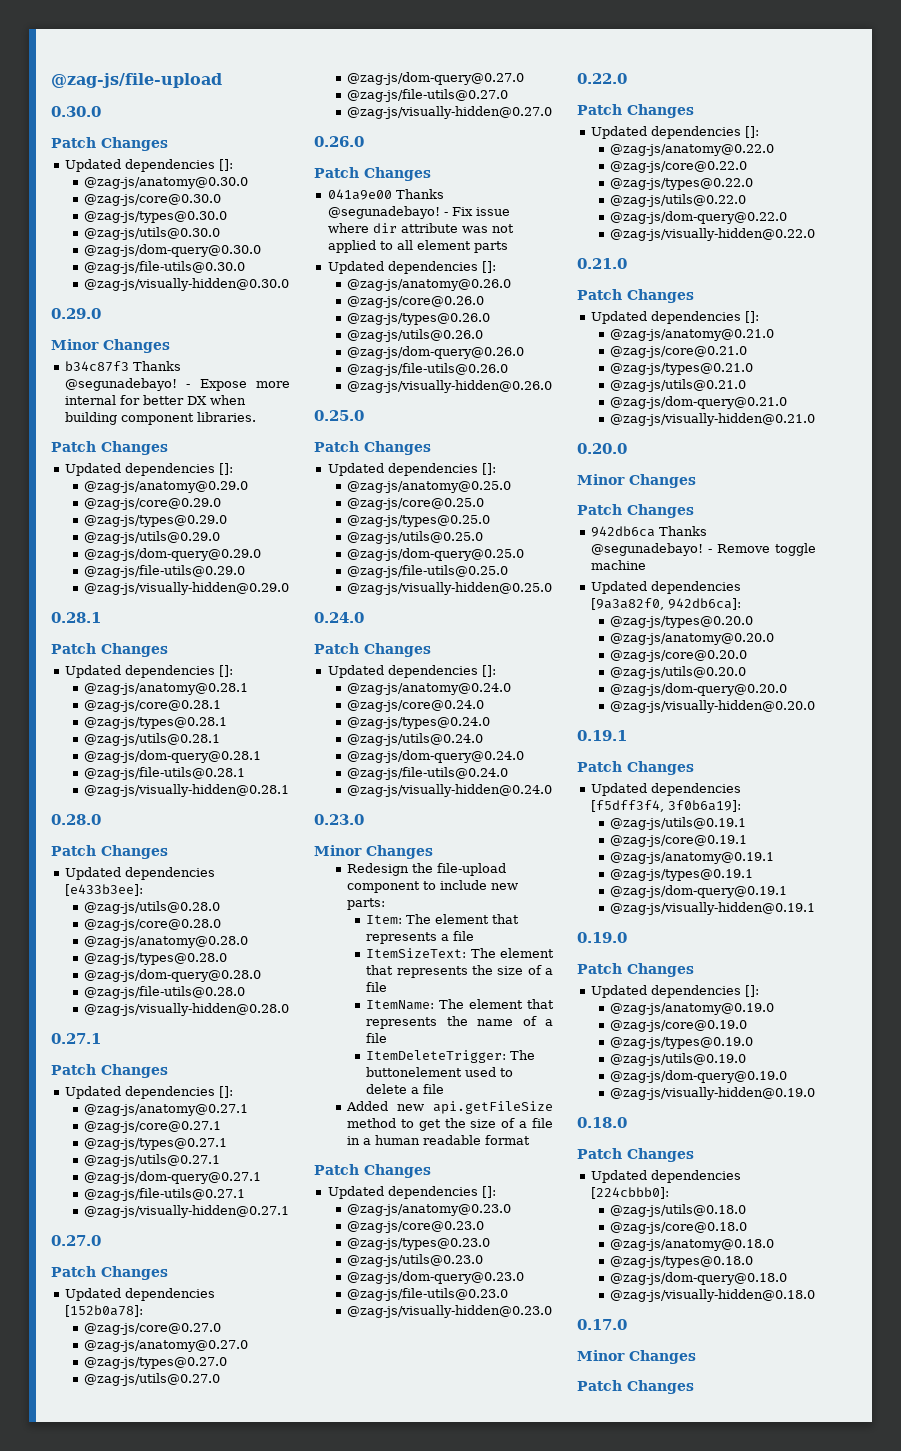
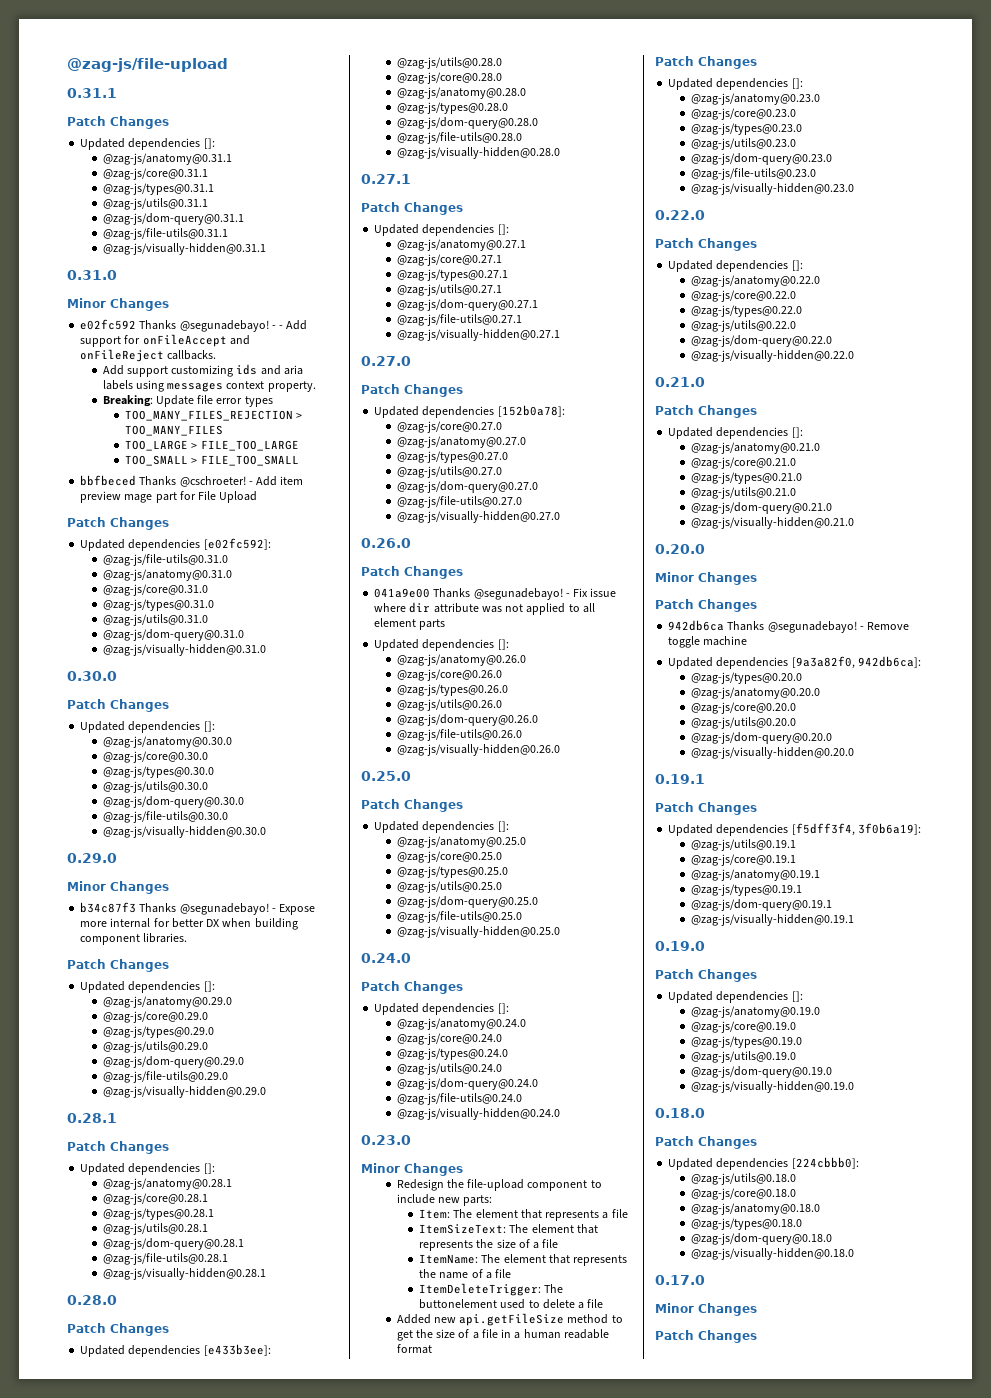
+ 0.31.1
+ Patch Changes
+ Updated dependencies []:
+ @zag-js/anatomy@0.31.1
+ @zag-js/core@0.31.1
+ @zag-js/types@0.31.1
+ @zag-js/utils@0.31.1
+ @zag-js/dom-query@0.31.1
+ @zag-js/file-utils@0.31.1
+ @zag-js/visually-hidden@0.31.1
+ 0.31.0
+ Minor Changes
+ e02fc592 Thanks @segunadebayo! - - Add support for onFileAccept and onFileReject callbacks.
+ Add support customizing ids and aria labels using messages context property.
+ Breaking: Update file error types
+ TOO_MANY_FILES_REJECTION > TOO_MANY_FILES
+ TOO_LARGE > FILE_TOO_LARGE
+ TOO_SMALL > FILE_TOO_SMALL
+ bbfbeced Thanks @cschroeter! - Add item preview mage part for File Upload
+ Patch Changes
+ Updated dependencies [e02fc592]:
+ @zag-js/file-utils@0.31.0
+ @zag-js/anatomy@0.31.0
+ @zag-js/core@0.31.0
+ @zag-js/types@0.31.0
+ @zag-js/utils@0.31.0
+ @zag-js/dom-query@0.31.0
+ @zag-js/visually-hidden@0.31.0

